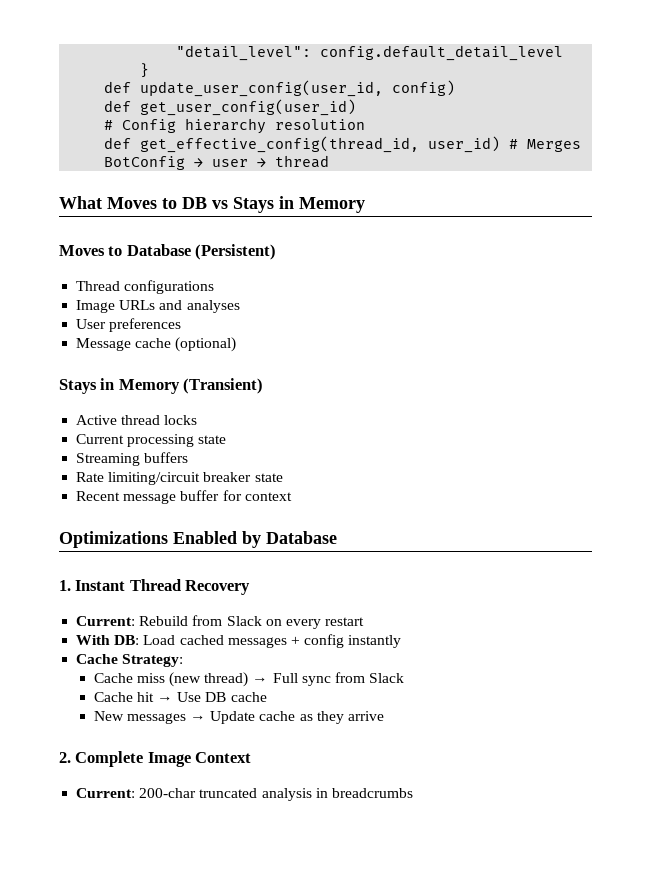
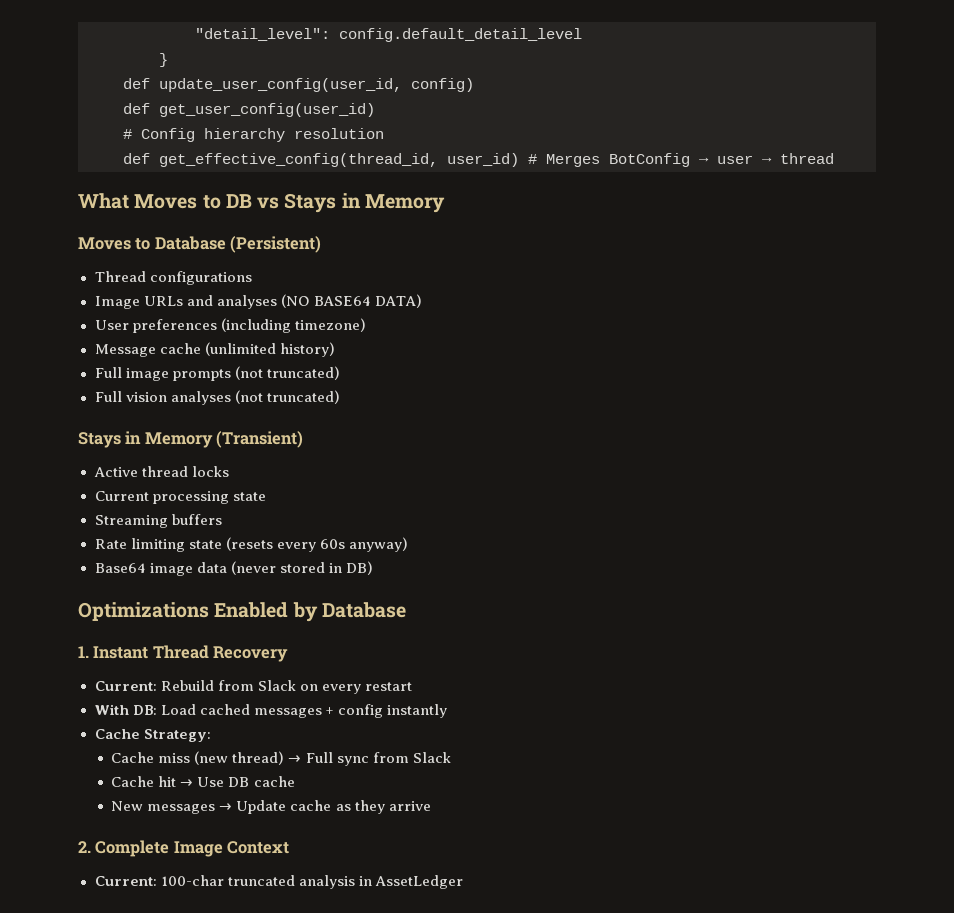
- Image URLs and analyses
+ Image URLs and analyses (NO BASE64 DATA)
- User preferences
+ User preferences (including timezone)
- Message cache (optional)
+ Message cache (unlimited history)
+ Full image prompts (not truncated)
+ Full vision analyses (not truncated)
- Rate limiting/circuit breaker state
- Recent message buffer for context
+ Rate limiting state (resets every 60s anyway)
+ Base64 image data (never stored in DB)
- Current: 200-char truncated analysis in breadcrumbs
+ Current: 100-char truncated analysis in AssetLedger

